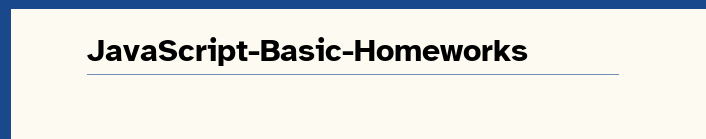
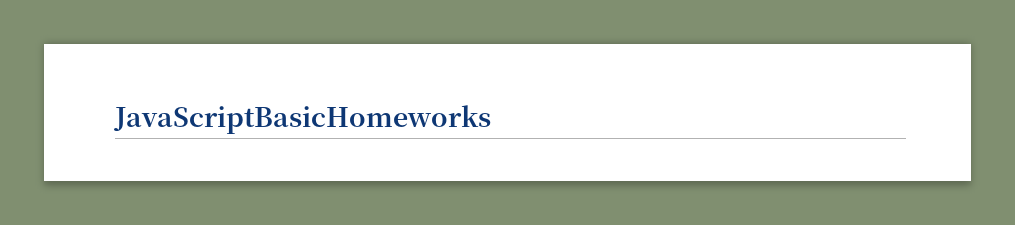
- JavaScript-Basic-Homeworks
+ JavaScriptBasicHomeworks

